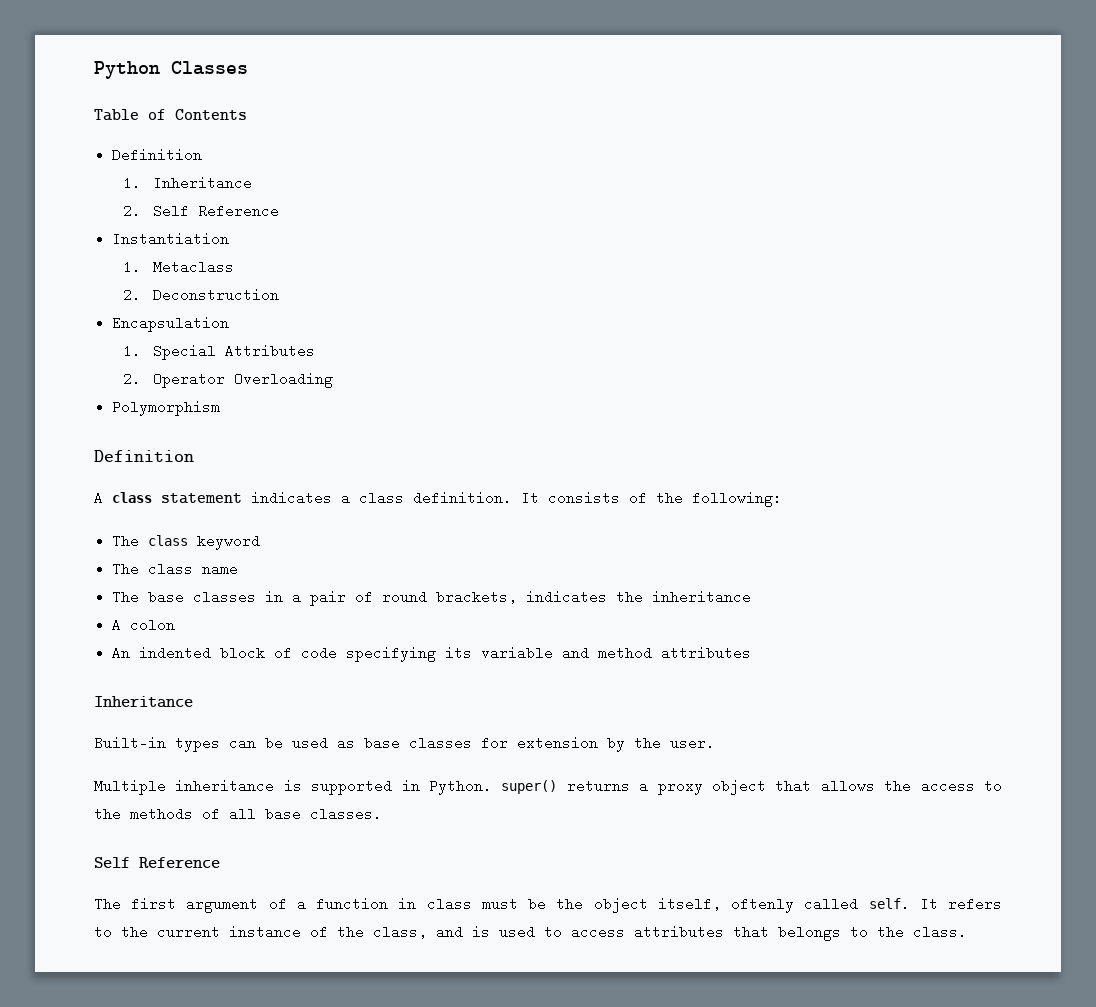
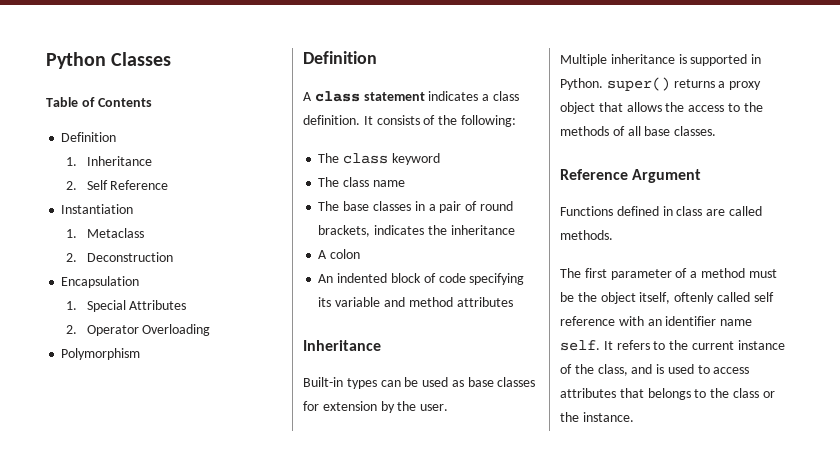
  Multiple inheritance is supported in Python. super() returns a proxy object that allows the access to the methods of all base classes.
- Self Reference
+ Reference Argument
+ Functions defined in class are called methods.
- The first argument of a function in class must be the object itself, oftenly called self.
+ The first parameter of a method must be the object itself, oftenly called self reference with an identifier name self.
- It refers to the current instance of the class, and is used to access attributes that belongs to the class.
+ It refers to the current instance of the class, and is used to access attributes that belongs to the class or the instance.

